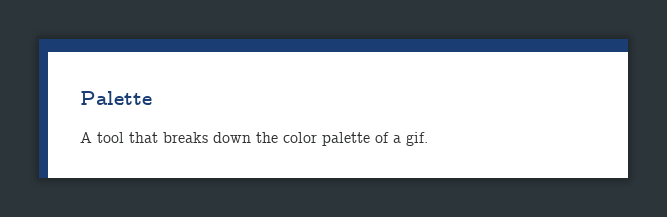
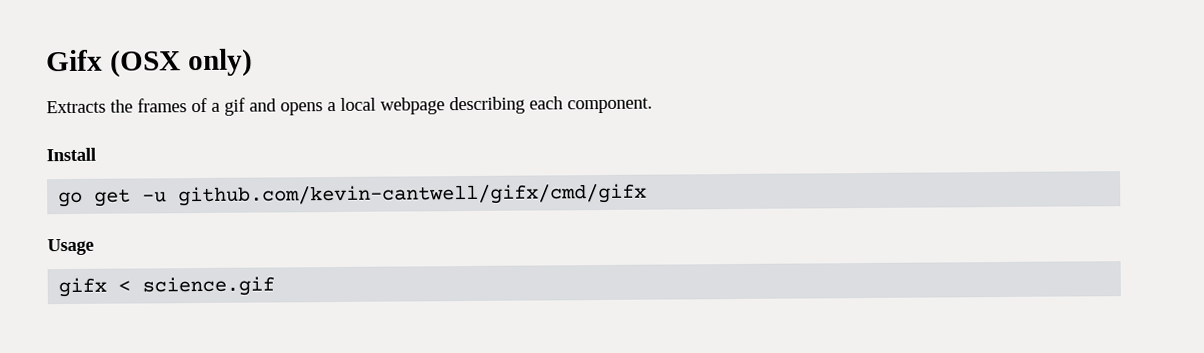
- Palette
- A tool that breaks down the color palette of a gif.
+ Gifx (OSX only)
+ Extracts the frames of a gif and opens a local webpage describing each component.
+ Install
+ go get -u github.com/kevin-cantwell/gifx/cmd/gifx
+ Usage
+ gifx < science.gif

